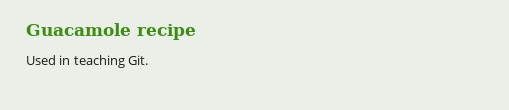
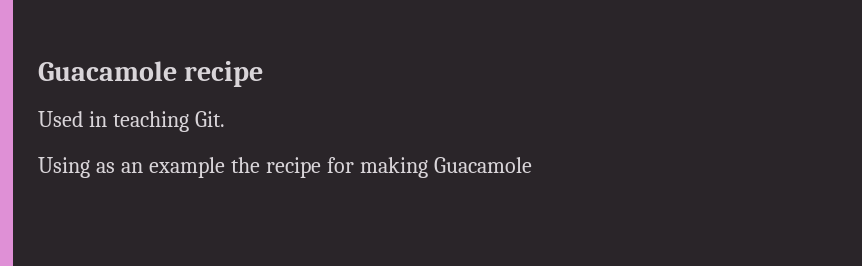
+ Using as an example the recipe for making Guacamole

